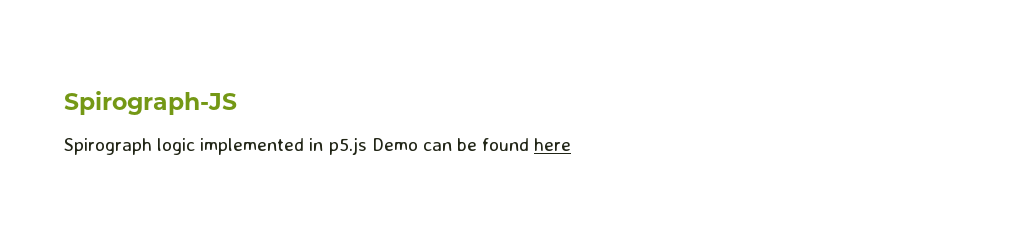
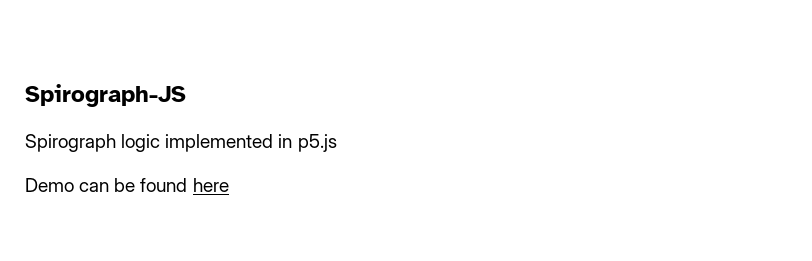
- Spirograph logic implemented in p5.js Demo can be found here
+ Spirograph logic implemented in p5.js
+ Demo can be found here

